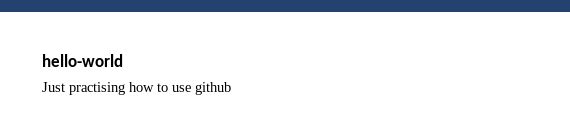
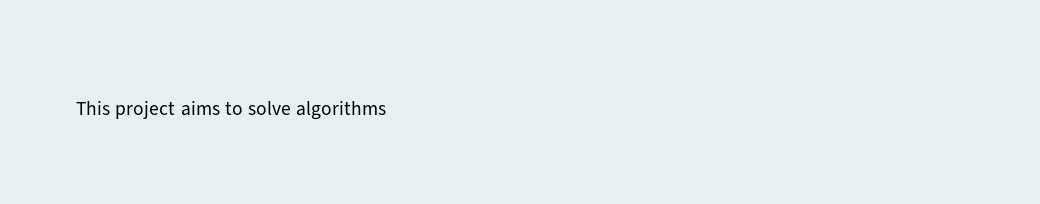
- hello-world
- Just practising how to use github
+ This project aims to solve algorithms

